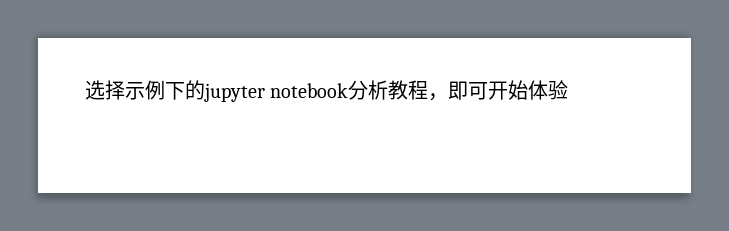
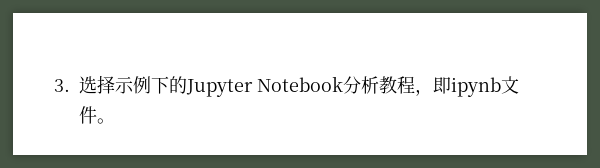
- 选择示例下的jupyter notebook分析教程，即可开始体验
+ 3.选择示例下的Jupyter Notebook分析教程，即ipynb文件。

